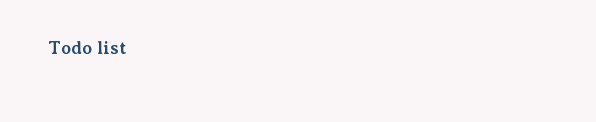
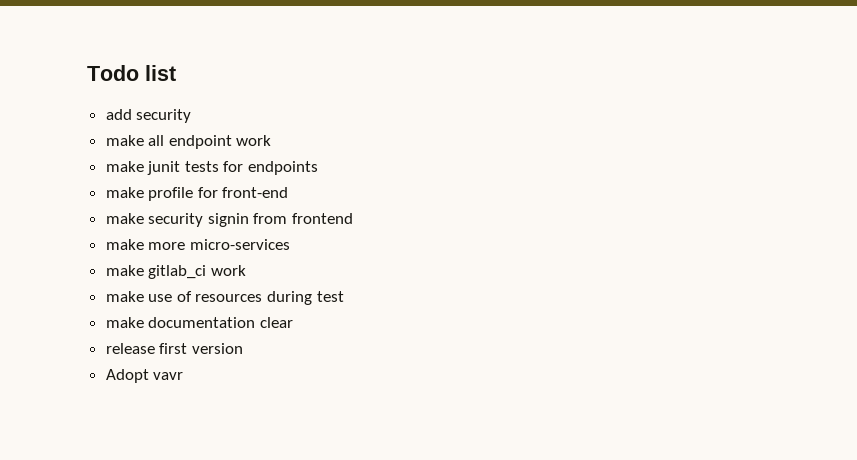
+ add security
+ make all endpoint work
+ make junit tests for endpoints
+ make profile for front-end
+ make security signin from frontend
+ make more micro-services
+ make gitlab_ci work
+ make use of resources during test
+ make documentation clear
+ release first version
+ Adopt vavr

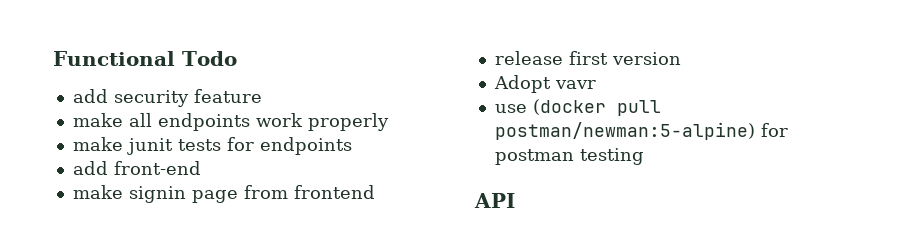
- Todo list
+ Functional Todo
- add security
+ add security feature
- make all endpoint work
+ make all endpoints work properly
- make profile for front-end
+ add front-end
- make security signin from frontend
+ make signin page from frontend
- make more micro-services
- make gitlab_ci work
- make use of resources during test
- make documentation clear
+ use (docker pull postman/newman:5-alpine) for postman testing
+ API

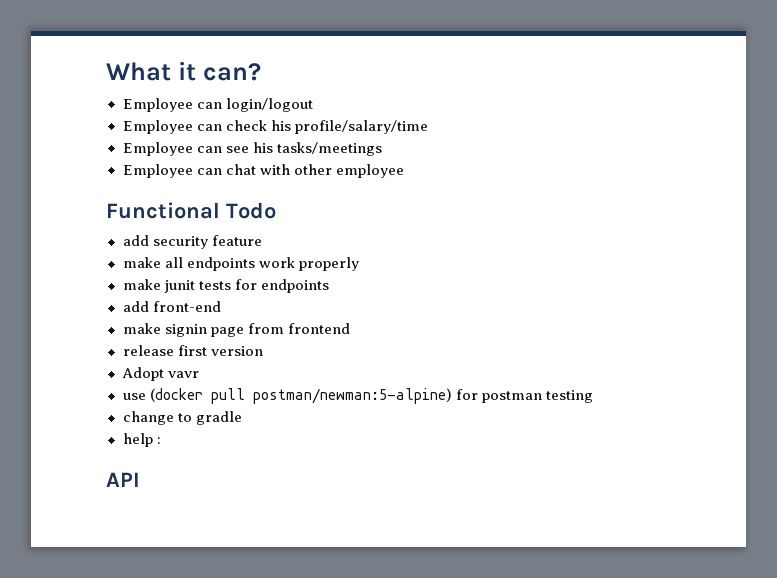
+ What it can?
+ Employee can login/logout
+ Employee can check his profile/salary/time
+ Employee can see his tasks/meetings
+ Employee can chat with other employee
+ change to gradle
+ help :

